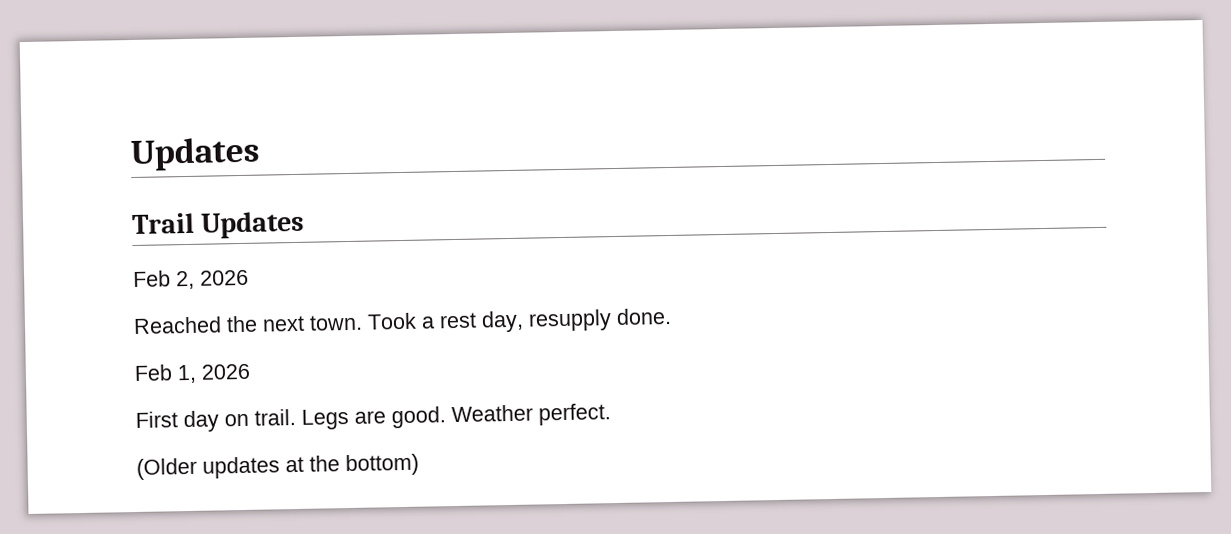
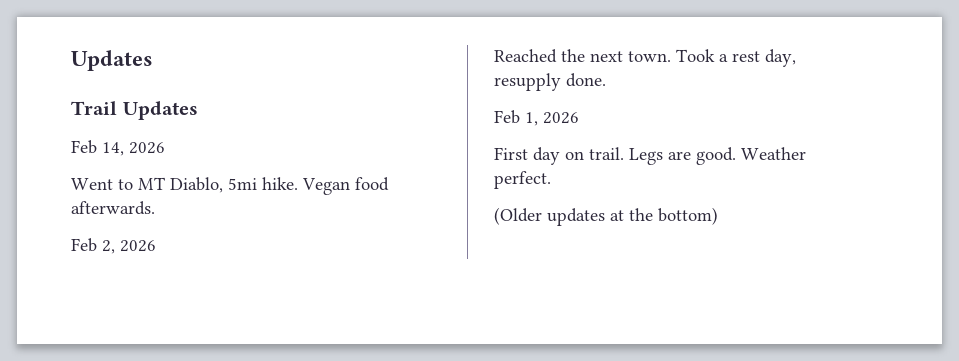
+ Feb 14, 2026
+ Went to MT Diablo, 5mi hike. Vegan food afterwards.

